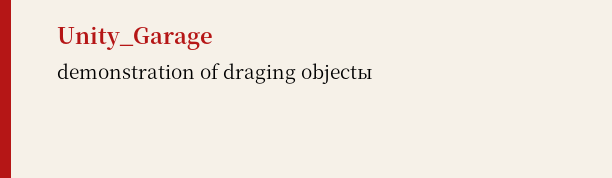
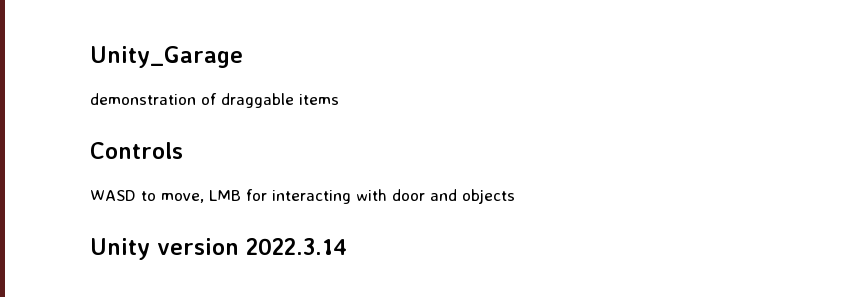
- demonstration of draging objectы
+ demonstration of draggable items
+ Controls
+ WASD to move, LMB for interacting with door and objects
+ Unity version 2022.3.14

